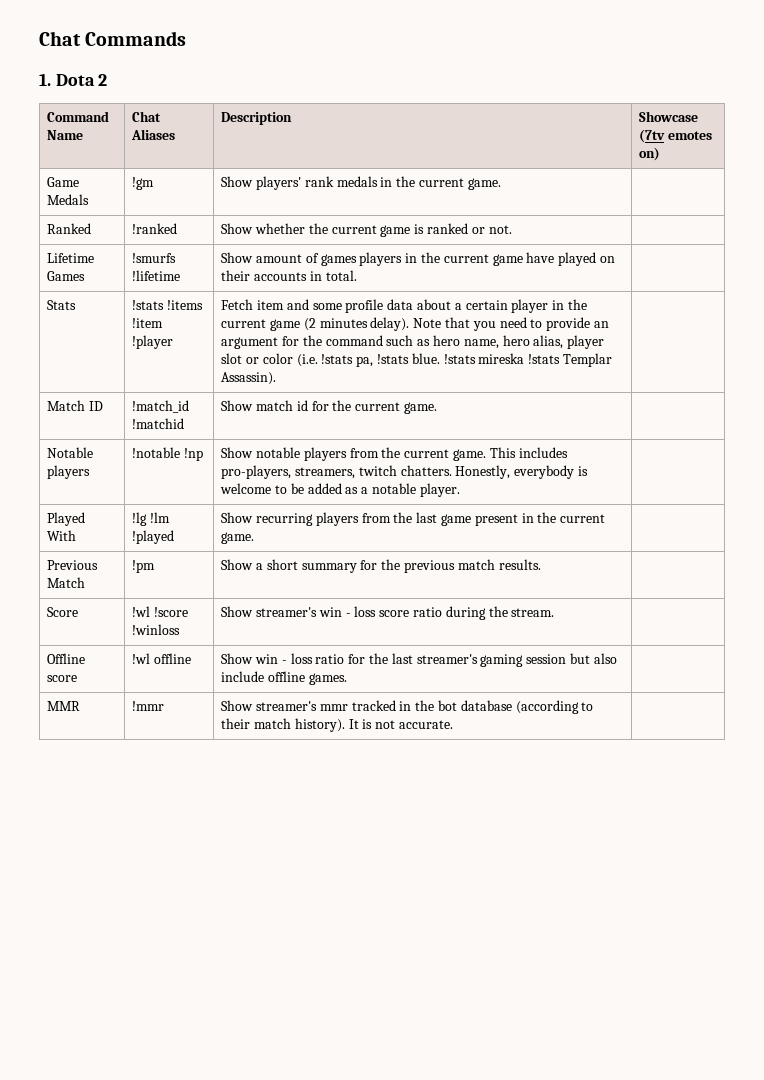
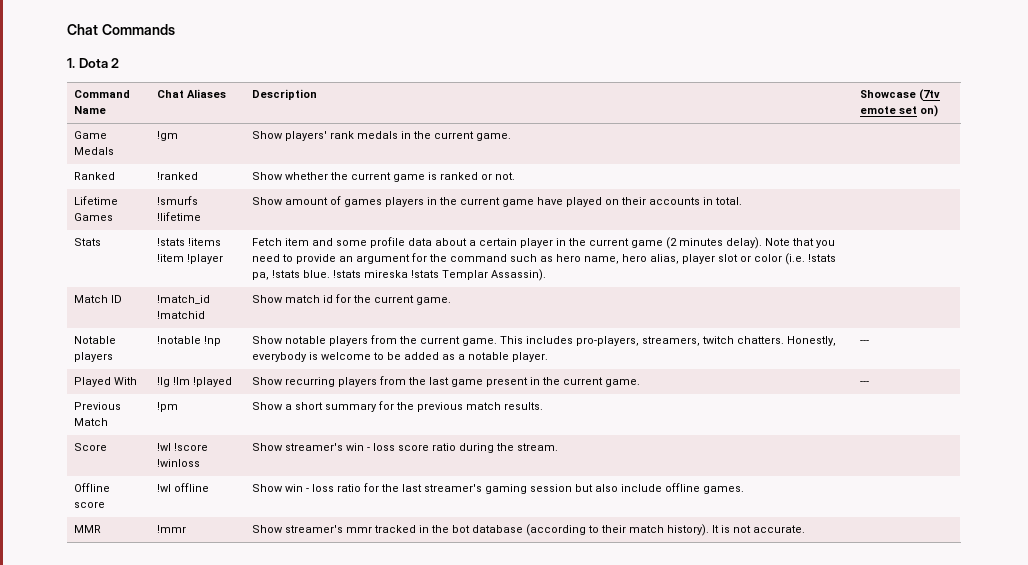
- Command Name | Chat Aliases | Description | Showcase (7tv emotes on)
+ Command Name | Chat Aliases | Description | Showcase (7tv emote set on)
- Notable players | !notable !np | Show notable players from the current game. This includes pro-players, streamers, twitch chatters. Honestly, everybody is welcome to be added as a notable player. |
+ Notable players | !notable !np | Show notable players from the current game. This includes pro-players, streamers, twitch chatters. Honestly, everybody is welcome to be added as a notable player. | ---
- Played With | !lg !lm !played | Show recurring players from the last game present in the current game. |
+ Played With | !lg !lm !played | Show recurring players from the last game present in the current game. | ---

